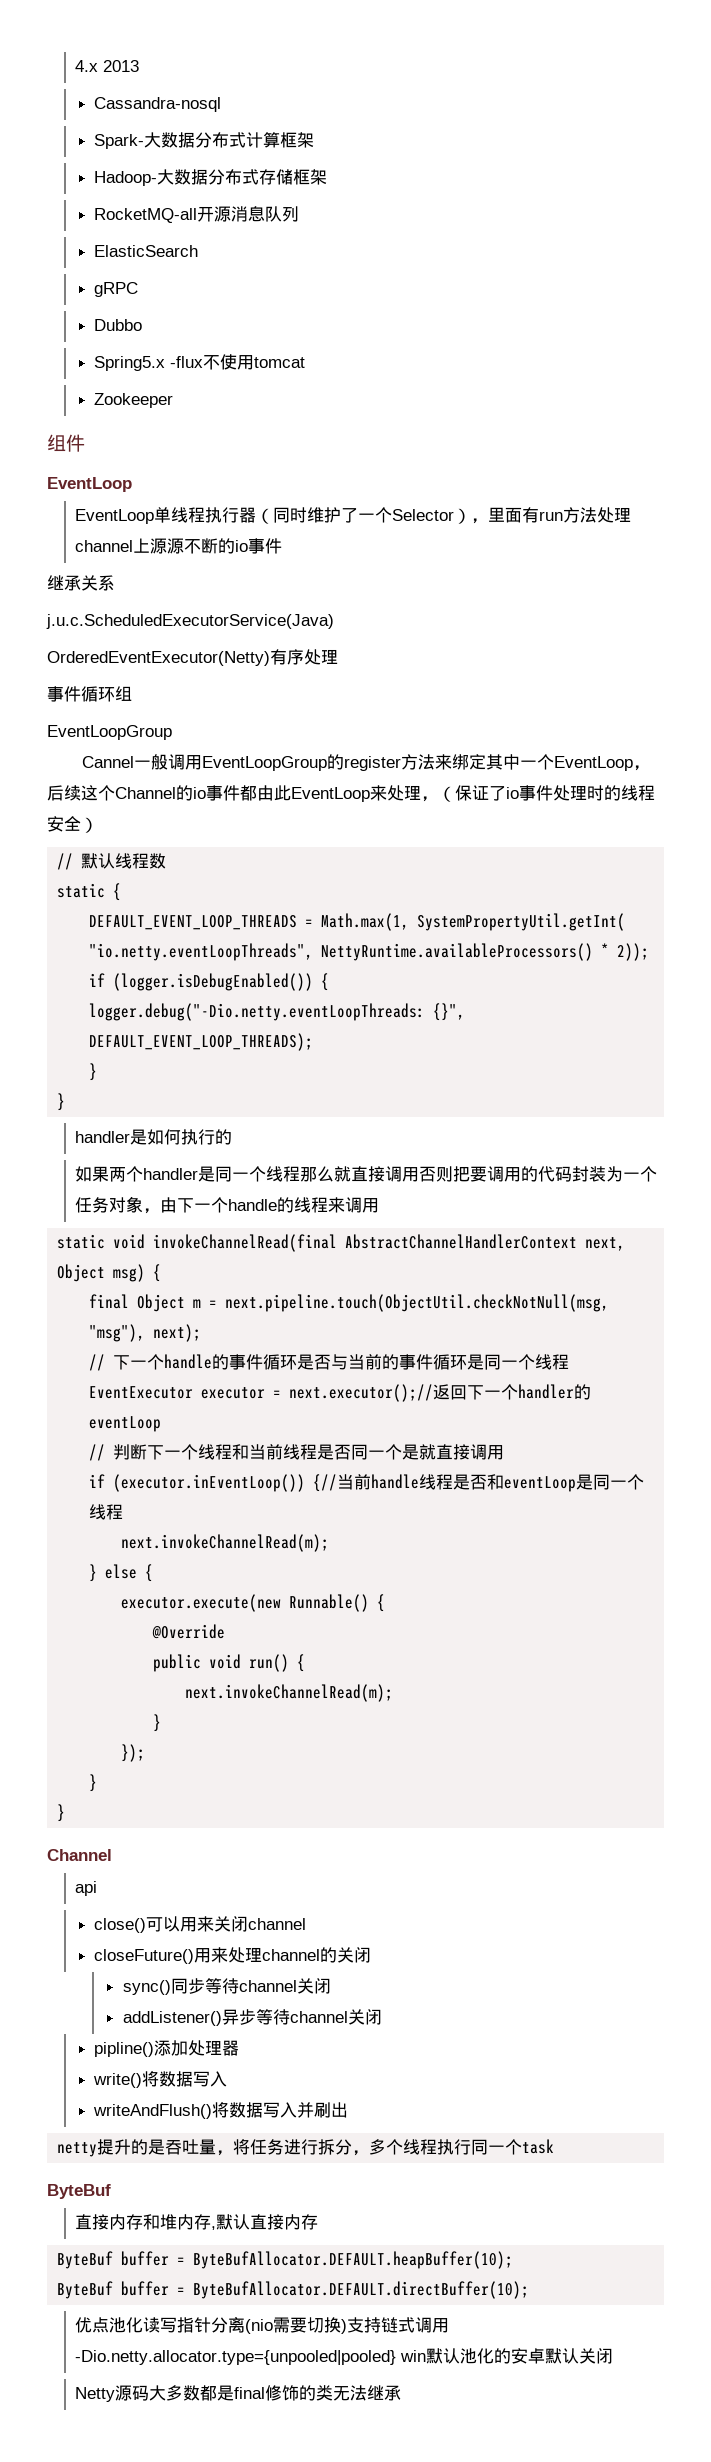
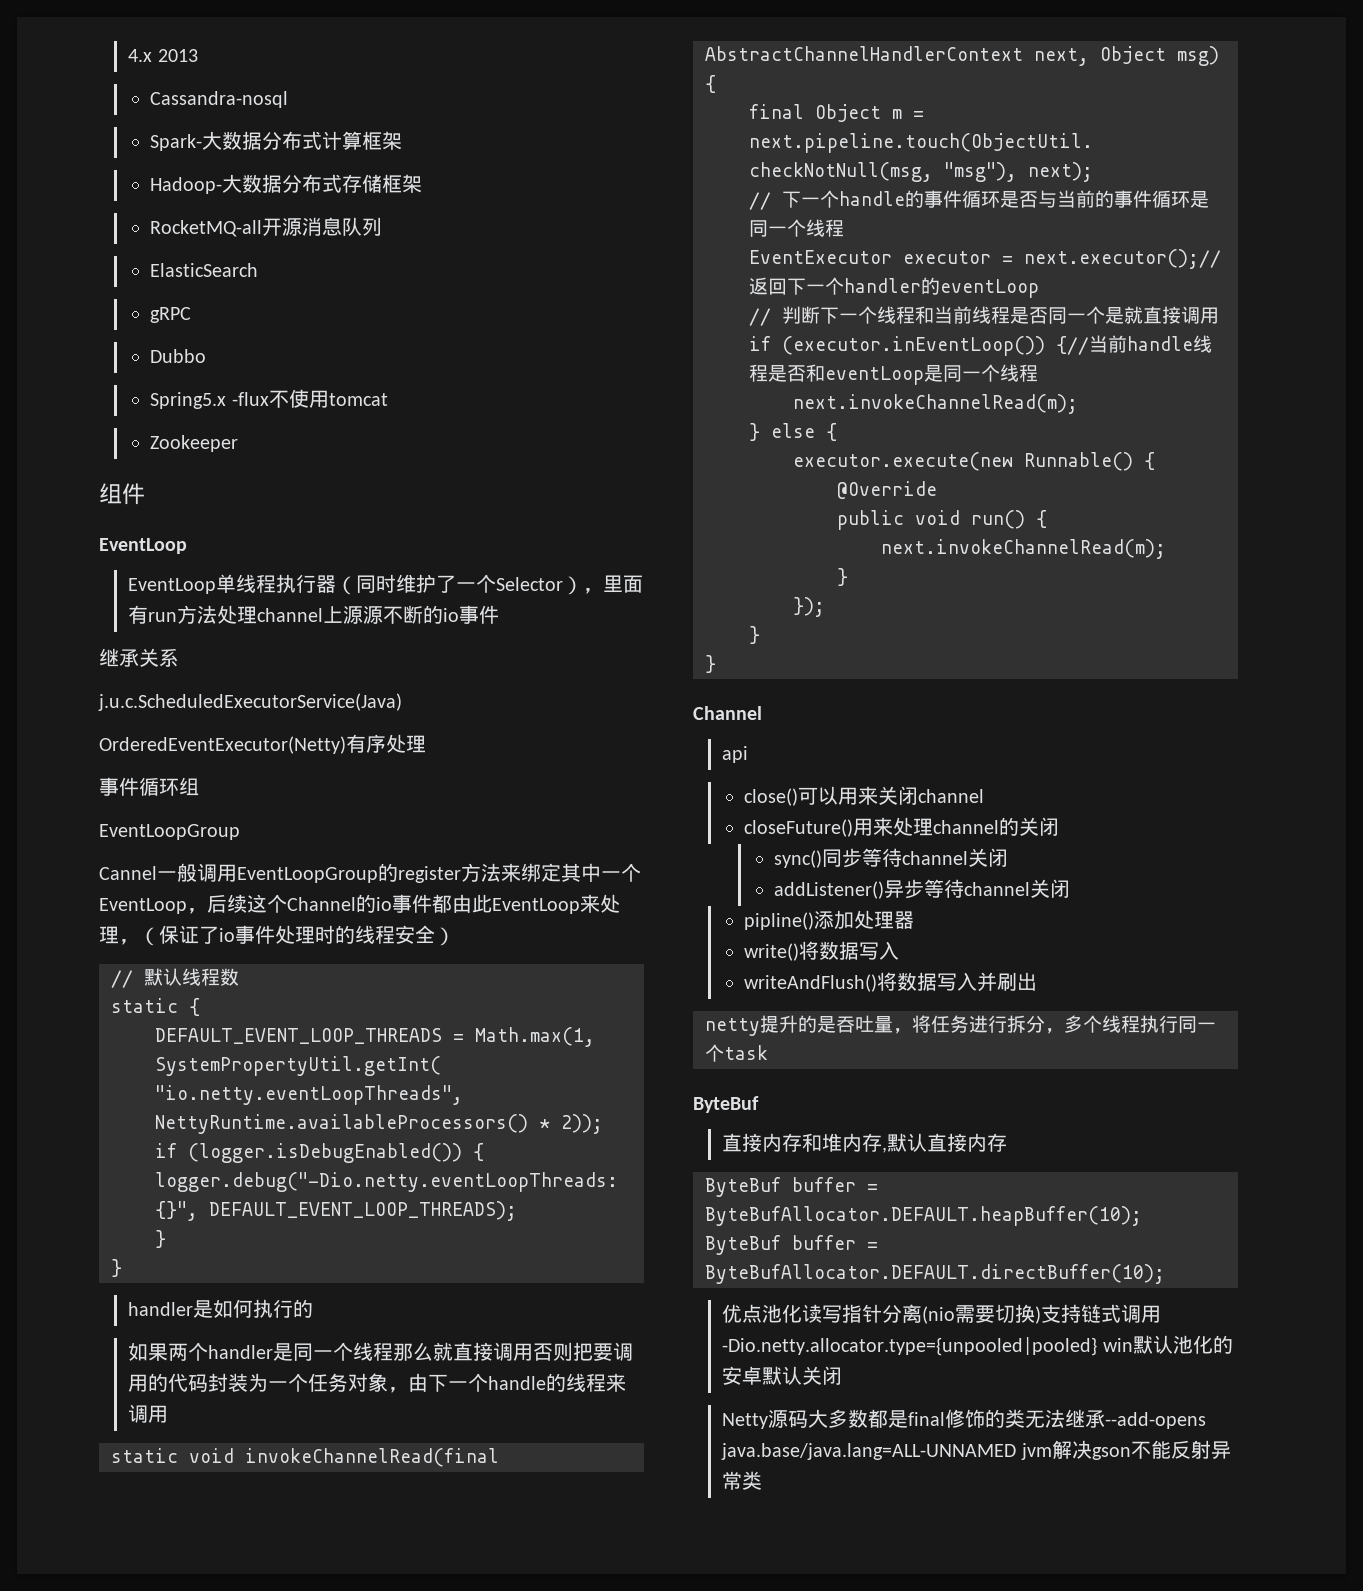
- Netty源码大多数都是final修饰的类无法继承
+ Netty源码大多数都是final修饰的类无法继承--add-opens java.base/java.lang=ALL-UNNAMED jvm解决gson不能反射异常类

